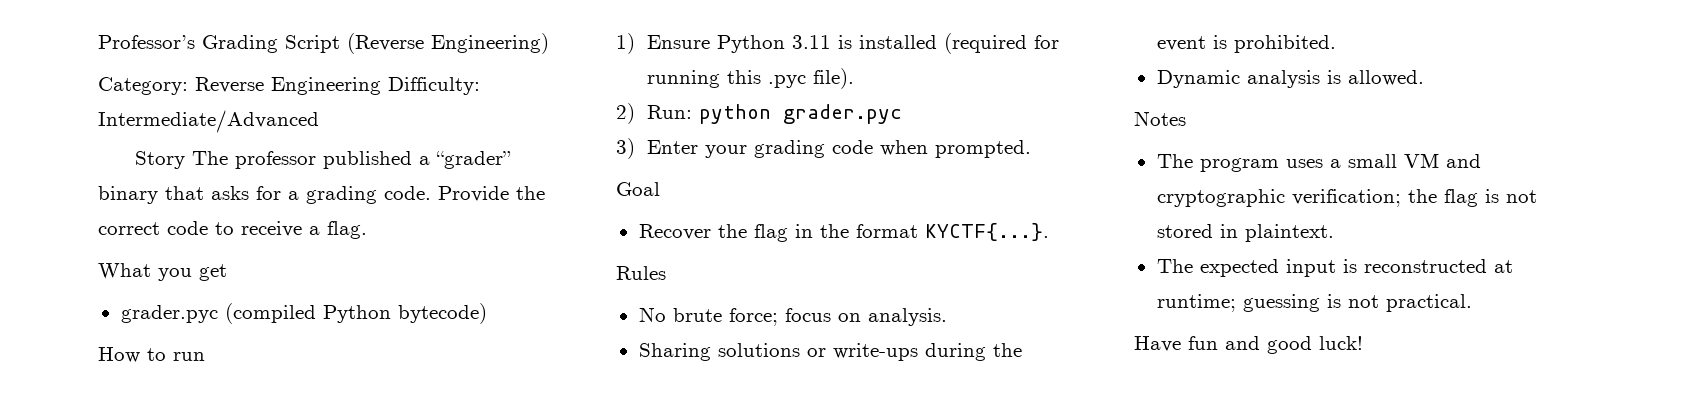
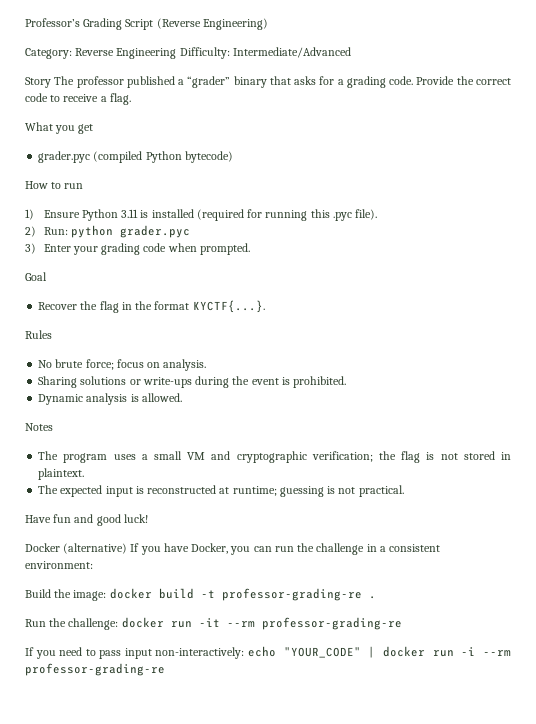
+ Docker (alternative) If you have Docker, you can run the challenge in a consistent environment:
+ Build the image: docker build -t professor-grading-re .
+ Run the challenge: docker run -it --rm professor-grading-re
+ If you need to pass input non-interactively: echo "YOUR_CODE" | docker run -i --rm professor-grading-re

